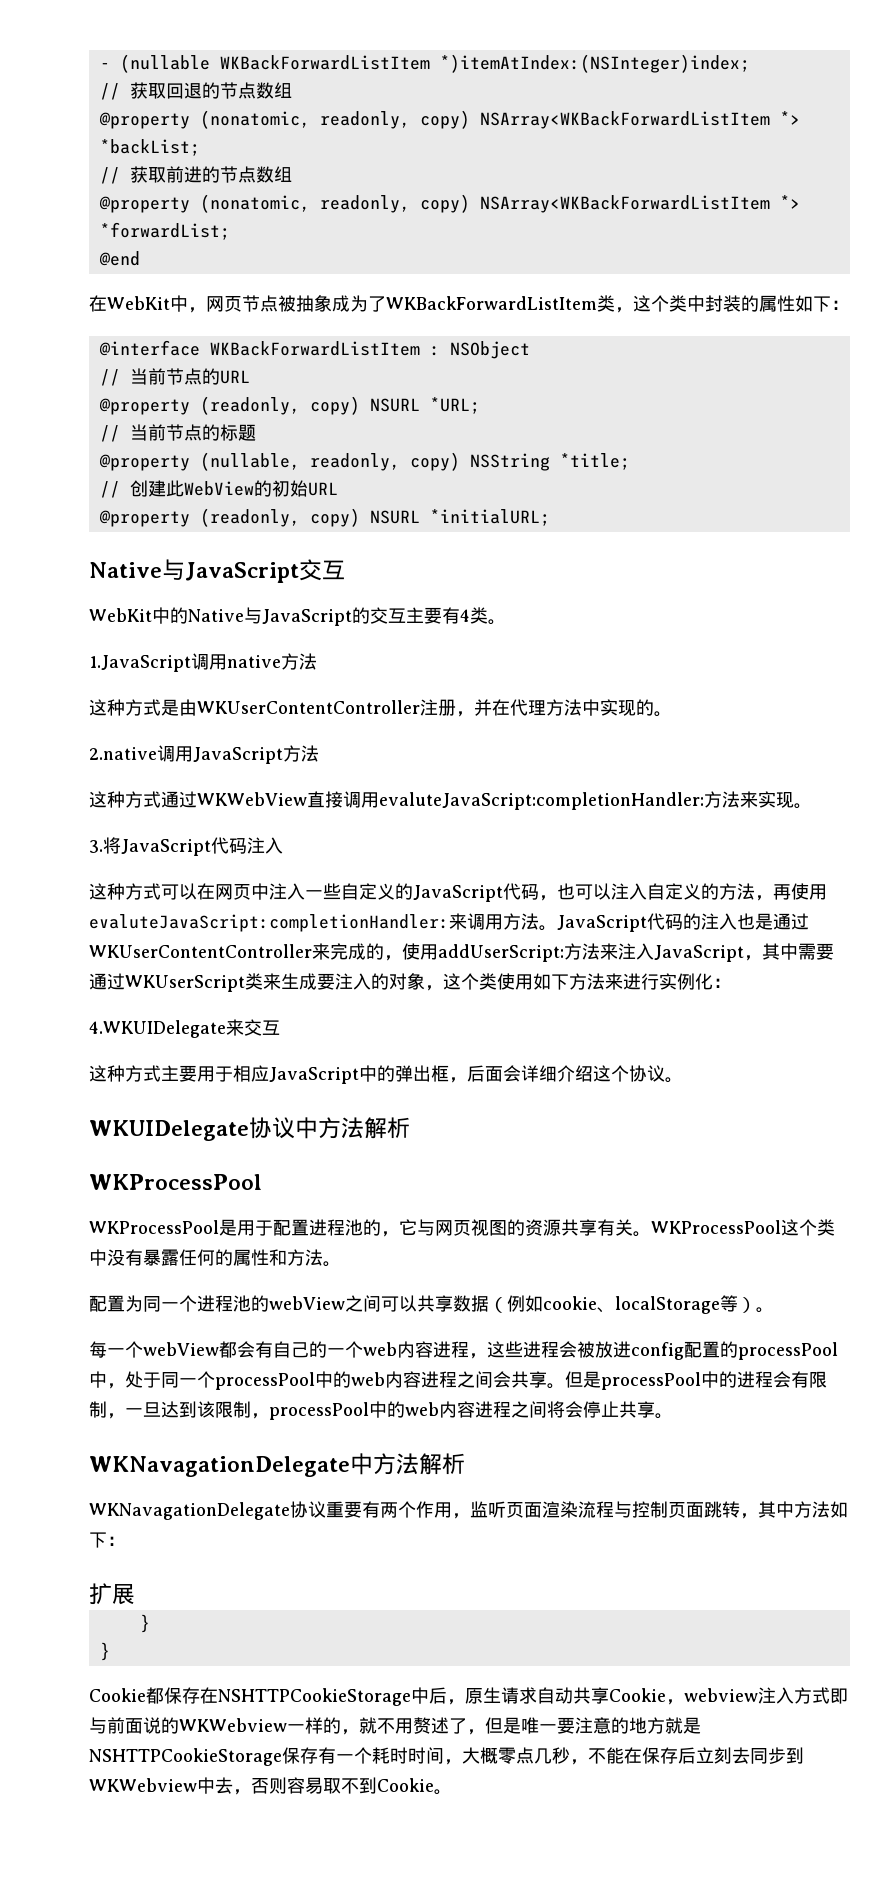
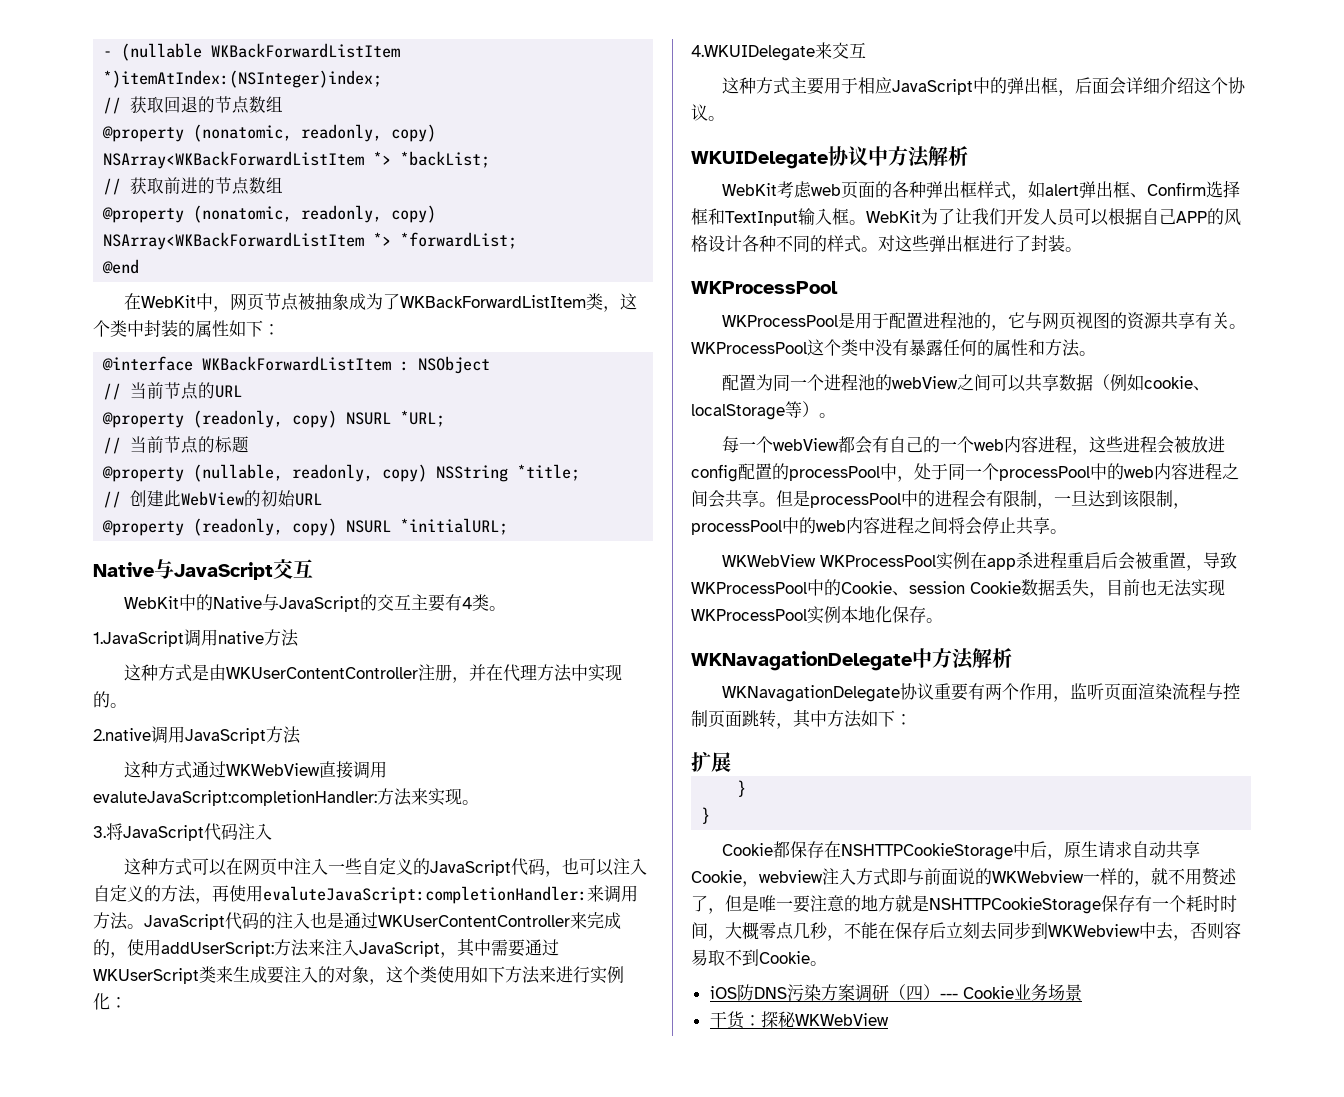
+ WebKit考虑web页面的各种弹出框样式，如alert弹出框、Confirm选择框和TextInput输入框。WebKit为了让我们开发人员可以根据自己APP的风格设计各种不同的样式。对这些弹出框进行了封装。
+ WKWebView WKProcessPool实例在app杀进程重启后会被重置，导致WKProcessPool中的Cookie、session Cookie数据丢失，目前也无法实现WKProcessPool实例本地化保存。
+ iOS防DNS污染方案调研（四）--- Cookie业务场景
+ 干货：探秘WKWebView

